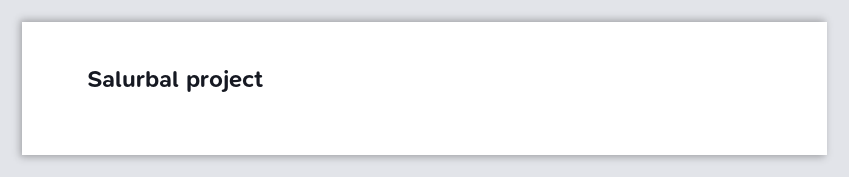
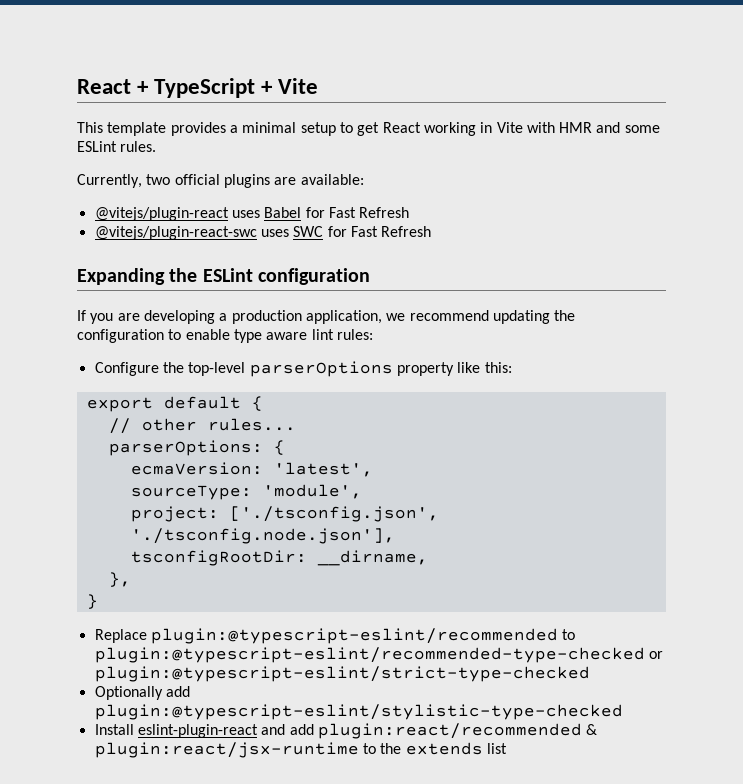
- Salurbal project
+ React + TypeScript + Vite
+ This template provides a minimal setup to get React working in Vite with HMR and some ESLint rules.
+ Currently, two official plugins are available:
+ @vitejs/plugin-react uses Babel for Fast Refresh
+ @vitejs/plugin-react-swc uses SWC for Fast Refresh
+ Expanding the ESLint configuration
+ If you are developing a production application, we recommend updating the configuration to enable type aware lint rules:
+ Configure the top-level parserOptions property like this:
+ export default {
+ // other rules...
+ parserOptions: {
+ ecmaVersion: 'latest',
+ sourceType: 'module',
+ project: ['./tsconfig.json', './tsconfig.node.json'],
+ tsconfigRootDir: __dirname,
+ },
+ }
+ Replace plugin:@typescript-eslint/recommended to plugin:@typescript-eslint/recommended-type-checked or plugin:@typescript-eslint/strict-type-checked
+ Optionally add plugin:@typescript-eslint/stylistic-type-checked
+ Install eslint-plugin-react and add plugin:react/recommended & plugin:react/jsx-runtime to the extends list

